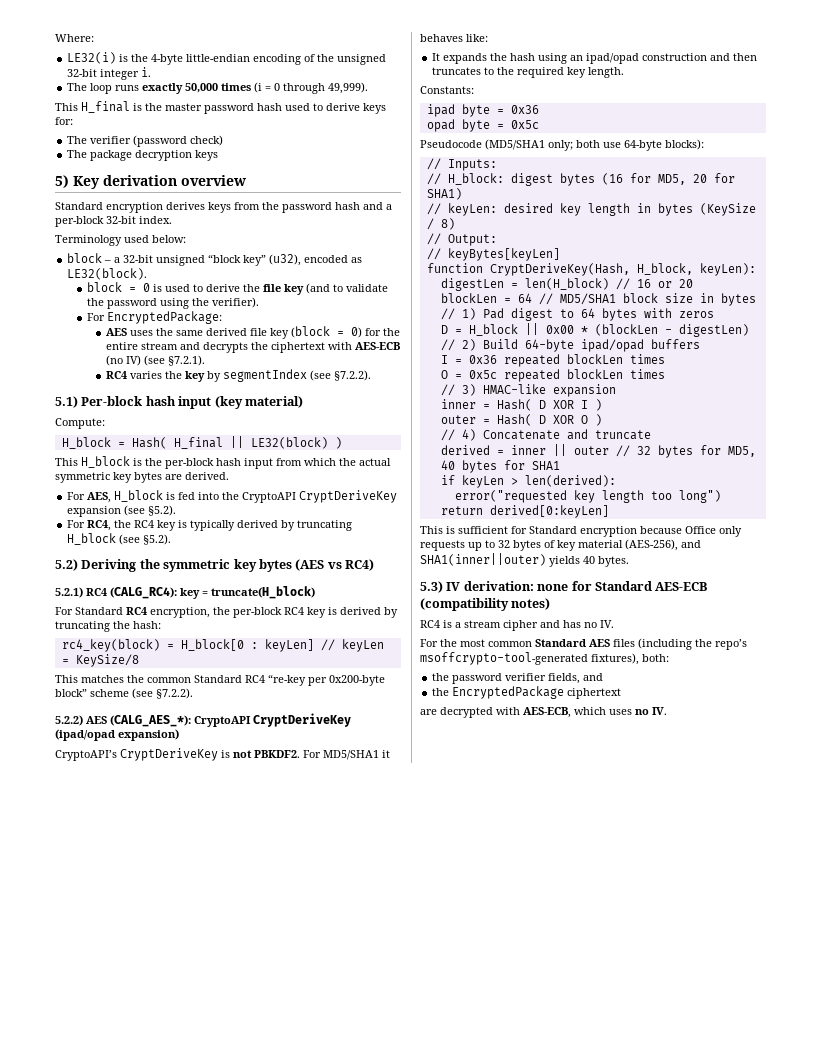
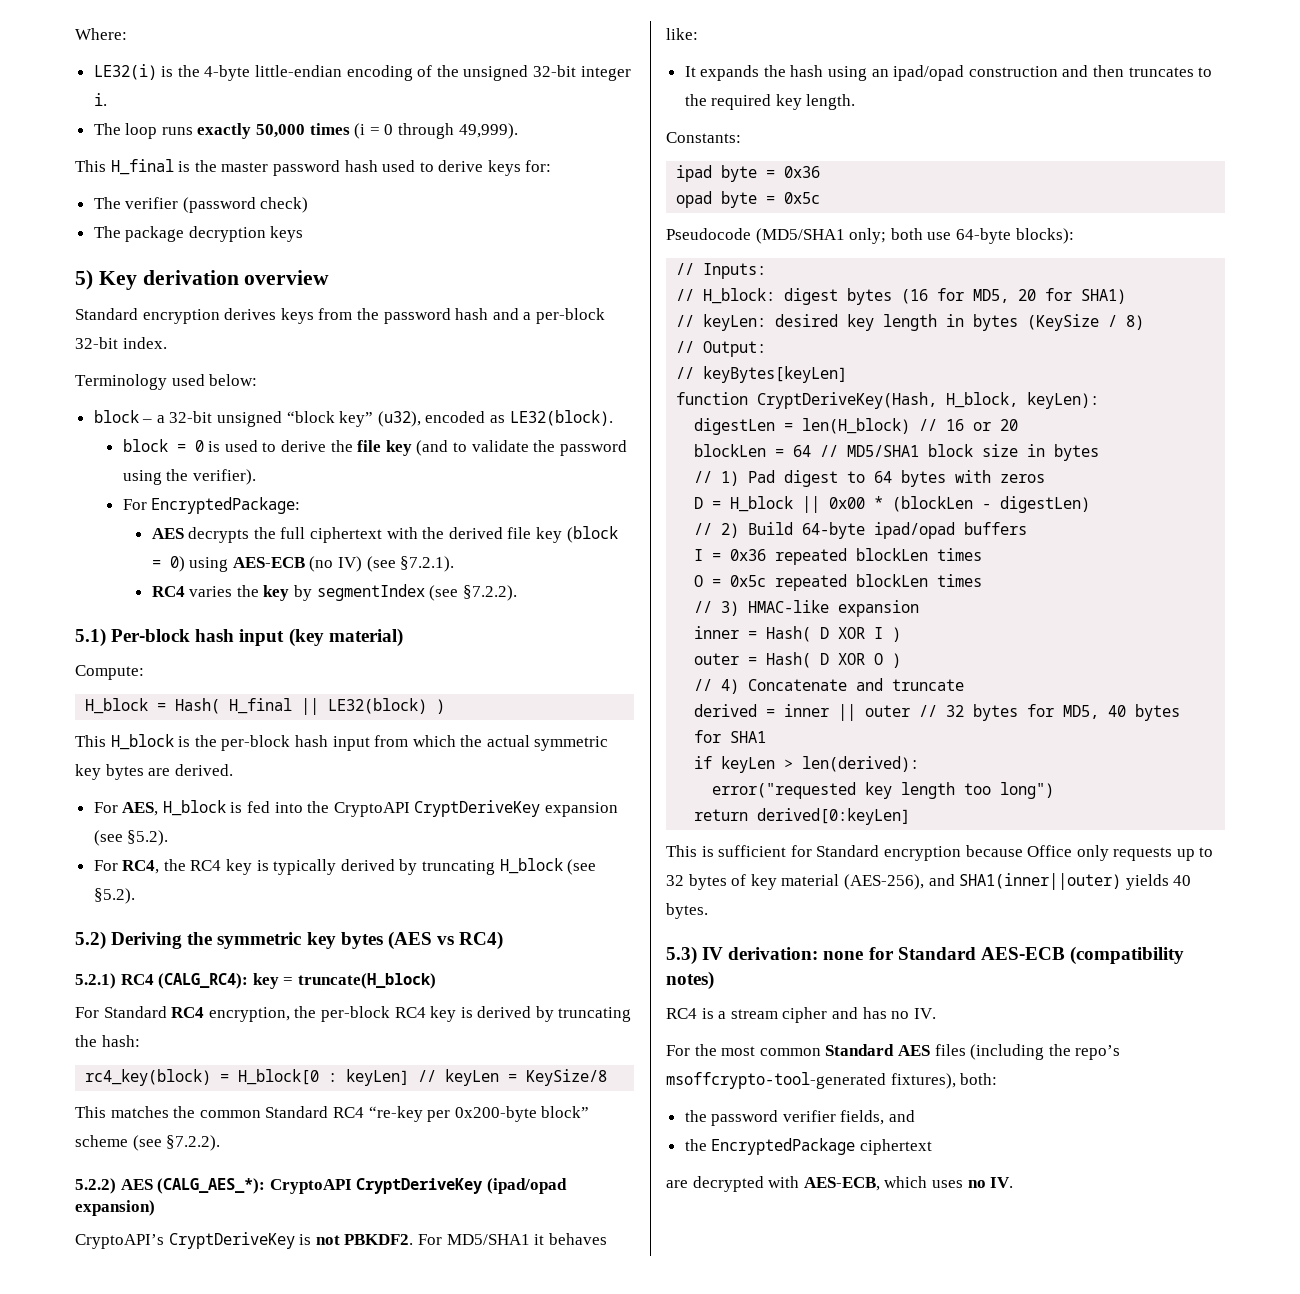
- AES uses the same derived file key (block = 0) for the entire stream and decrypts the ciphertext with AES-ECB (no IV) (see §7.2.1).
+ AES decrypts the full ciphertext with the derived file key (block = 0) using AES-ECB (no IV) (see §7.2.1).

